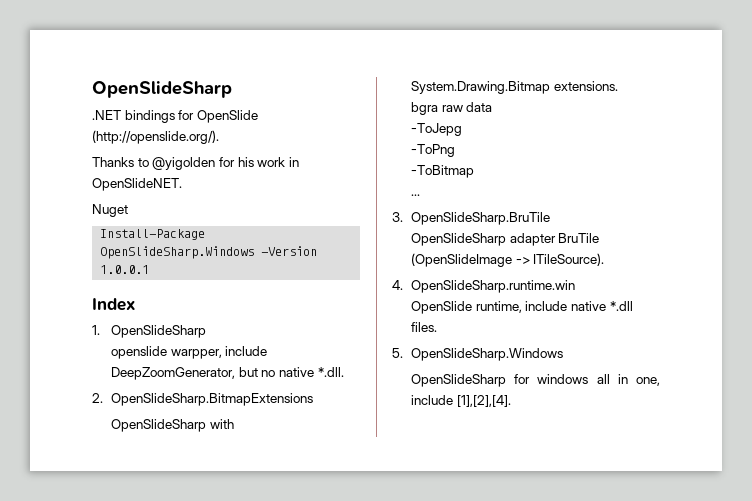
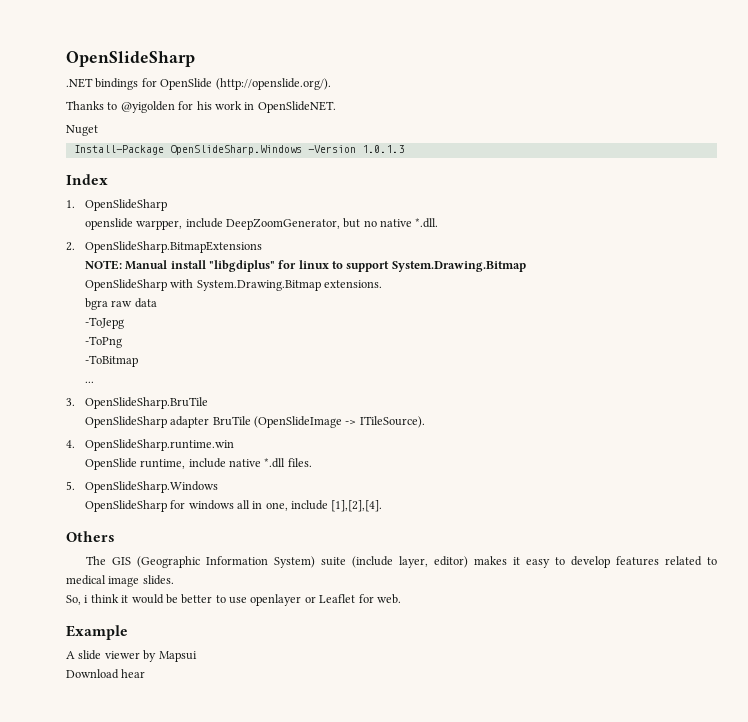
- Install-Package OpenSlideSharp.Windows -Version 1.0.0.1
+ Install-Package OpenSlideSharp.Windows -Version 1.0.1.3
+ NOTE: Manual install "libgdiplus" for linux to support System.Drawing.Bitmap
+ Others
+ The GIS (Geographic Information System) suite (include layer, editor) makes it easy to develop features related to medical image slides.
+ So, i think it would be better to use openlayer or Leaflet for web.
+ Example
+ A slide viewer by Mapsui
+ Download hear

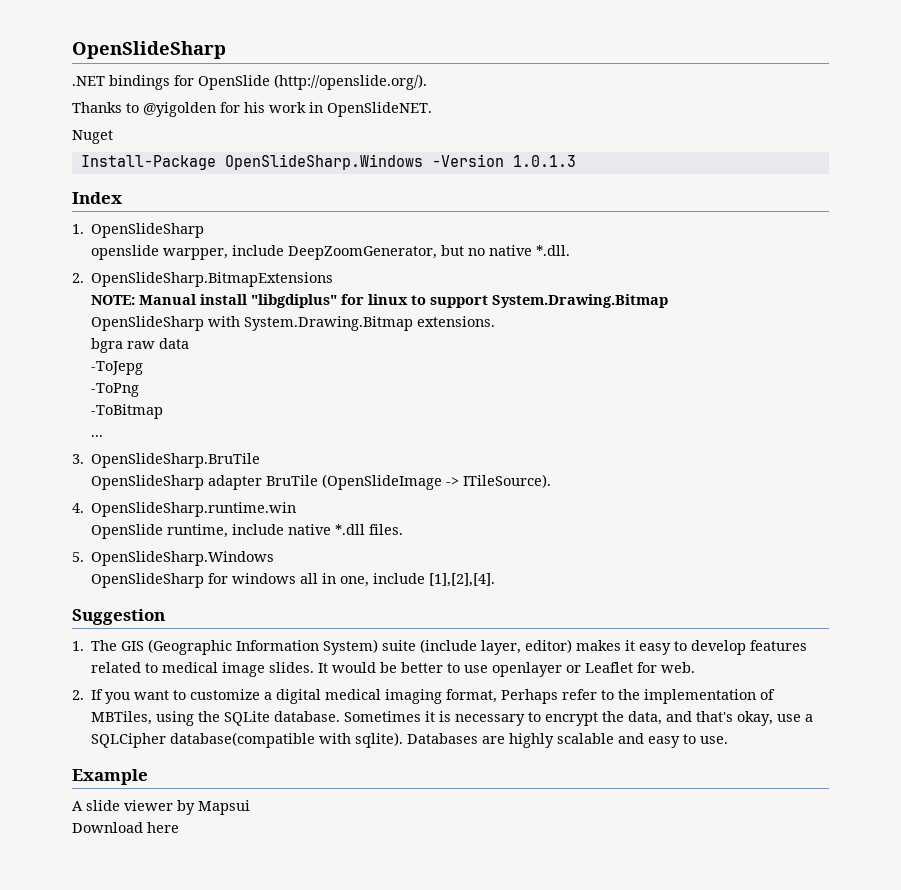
- Others
- The GIS (Geographic Information System) suite (include layer, editor) makes it easy to develop features related to medical image slides.
- So, i think it would be better to use openlayer or Leaflet for web.
+ Suggestion
+ 1. The GIS (Geographic Information System) suite (include layer, editor) makes it easy to develop features related to medical image slides. It would be better to use openlayer or Leaflet for web.
+ 2. If you want to customize a digital medical imaging format, Perhaps refer to the implementation of MBTiles, using the SQLite database. Sometimes it is necessary to encrypt the data, and that's okay, use a SQLCipher database(compatible with sqlite). Databases are highly scalable and easy to use.
- Download hear
+ Download here

